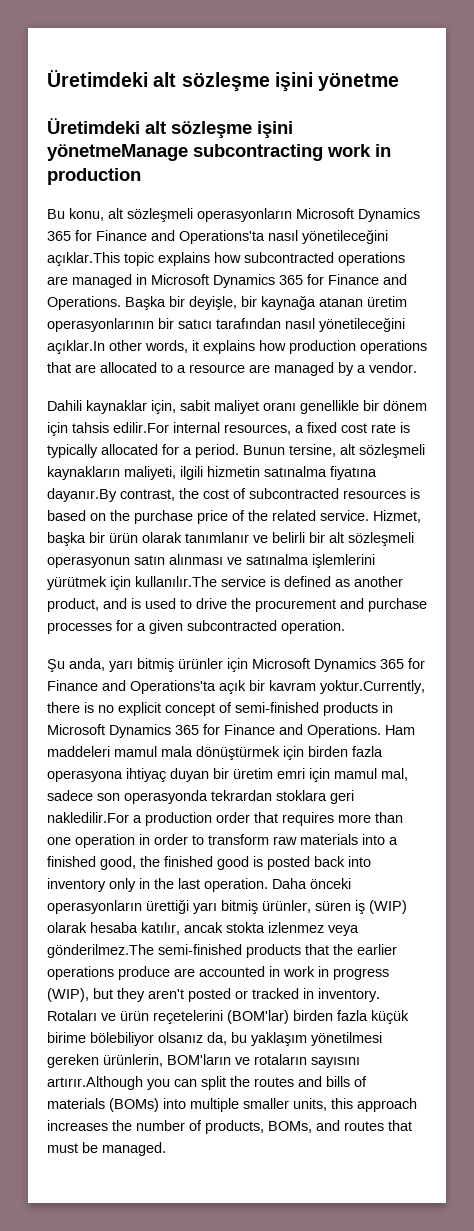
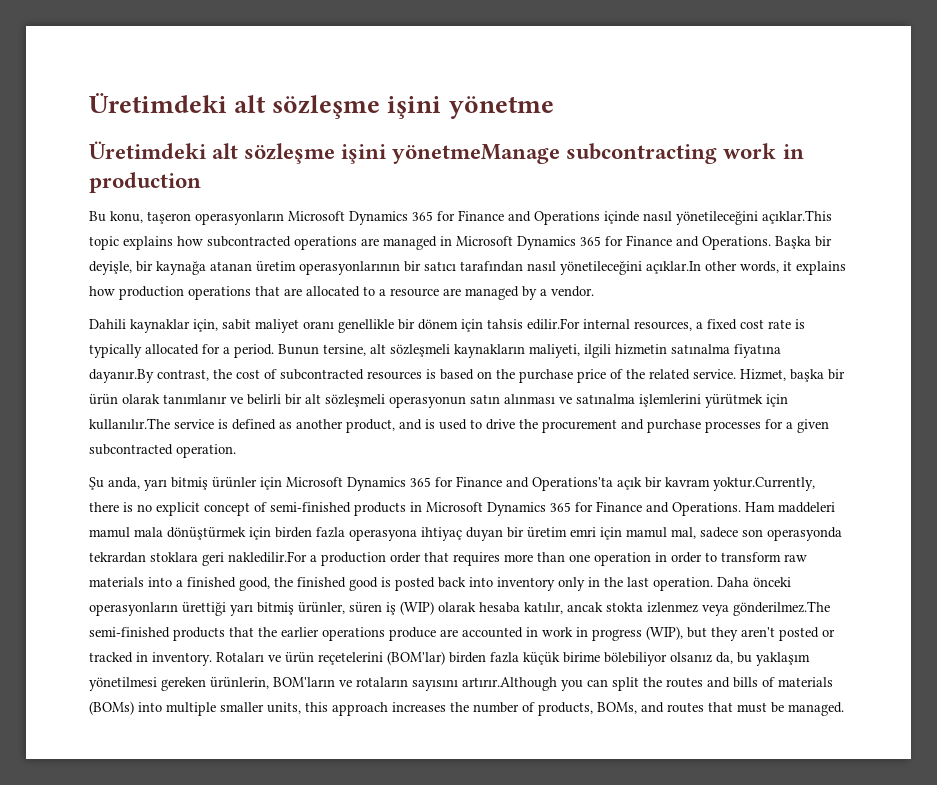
- Bu konu, alt sözleşmeli operasyonların Microsoft Dynamics 365 for Finance and Operations'ta nasıl yönetileceğini açıklar.This topic explains how subcontracted operations are managed in Microsoft Dynamics 365 for Finance and Operations.
+ Bu konu, taşeron operasyonların Microsoft Dynamics 365 for Finance and Operations içinde nasıl yönetileceğini açıklar.This topic explains how subcontracted operations are managed in Microsoft Dynamics 365 for Finance and Operations.

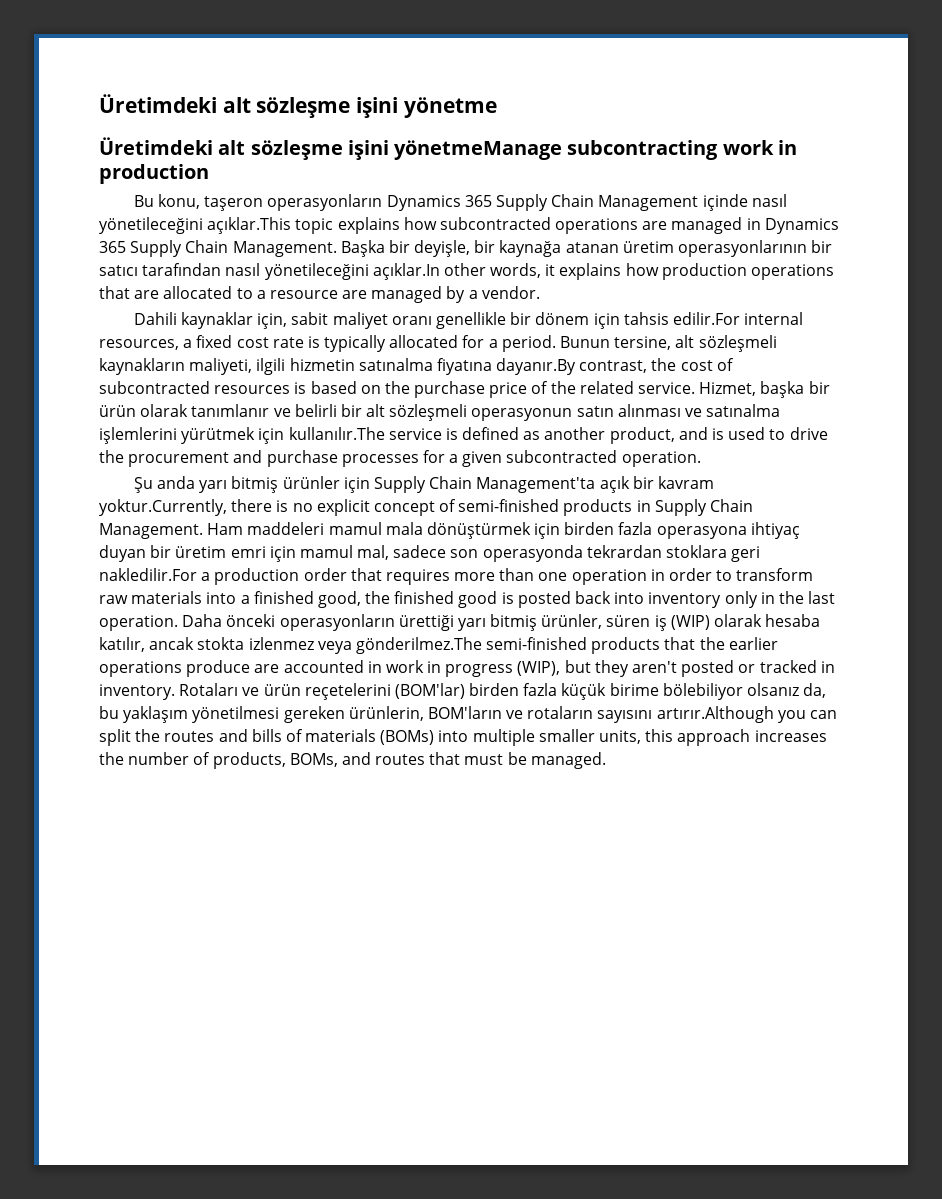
- Bu konu, taşeron operasyonların Microsoft Dynamics 365 for Finance and Operations içinde nasıl yönetileceğini açıklar.This topic explains how subcontracted operations are managed in Microsoft Dynamics 365 for Finance and Operations.
+ Bu konu, taşeron operasyonların Dynamics 365 Supply Chain Management içinde nasıl yönetileceğini açıklar.This topic explains how subcontracted operations are managed in Dynamics 365 Supply Chain Management.
- Şu anda, yarı bitmiş ürünler için Microsoft Dynamics 365 for Finance and Operations'ta açık bir kavram yoktur.Currently, there is no explicit concept of semi-finished products in Microsoft Dynamics 365 for Finance and Operations.
+ Şu anda yarı bitmiş ürünler için Supply Chain Management'ta açık bir kavram yoktur.Currently, there is no explicit concept of semi-finished products in Supply Chain Management.

